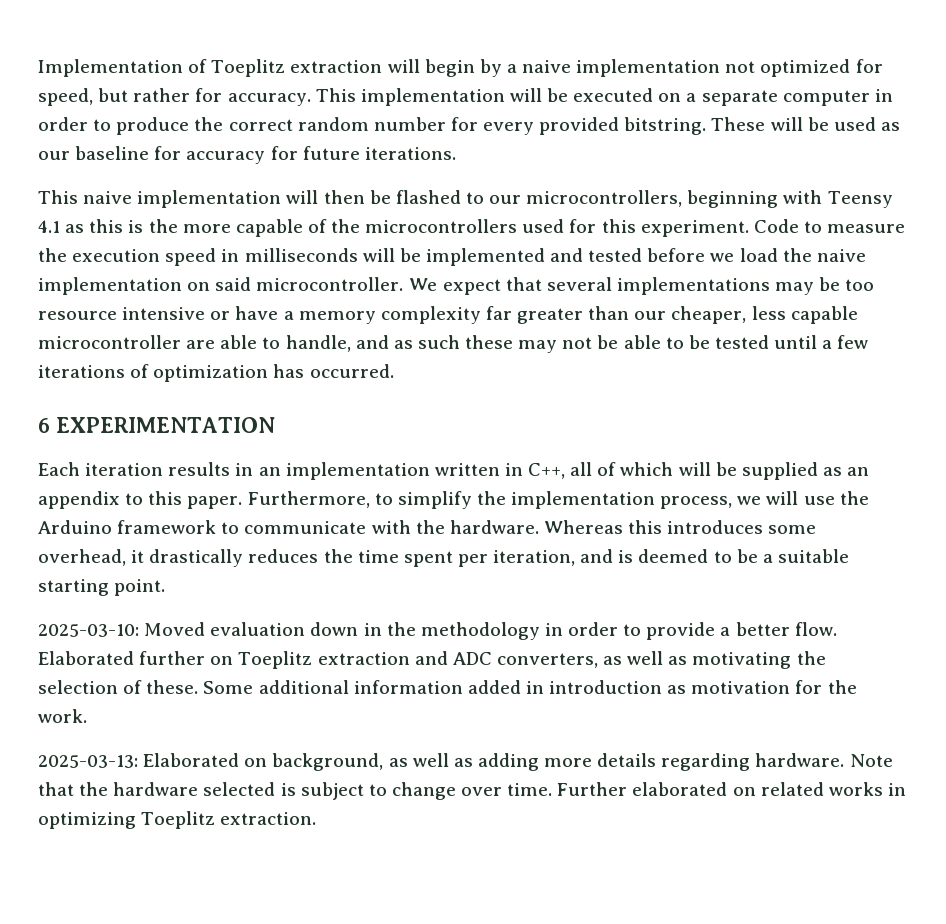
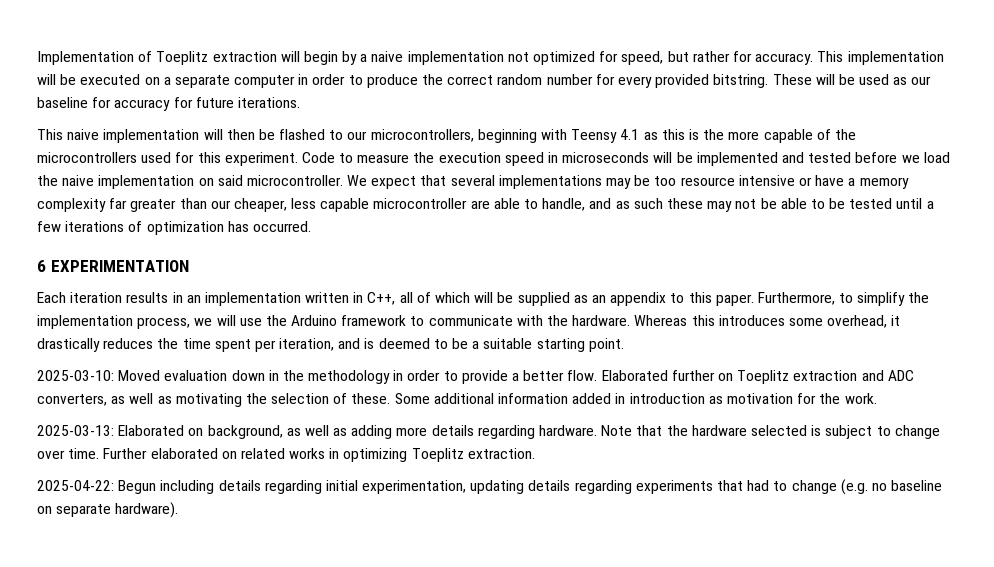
- Code to measure the execution speed in milliseconds will be implemented and tested before we load the naive implementation on said microcontroller.
+ Code to measure the execution speed in microseconds will be implemented and tested before we load the naive implementation on said microcontroller.
+ 2025-04-22: Begun including details regarding initial experimentation, updating details regarding experiments that had to change (e.g. no baseline on separate hardware).

